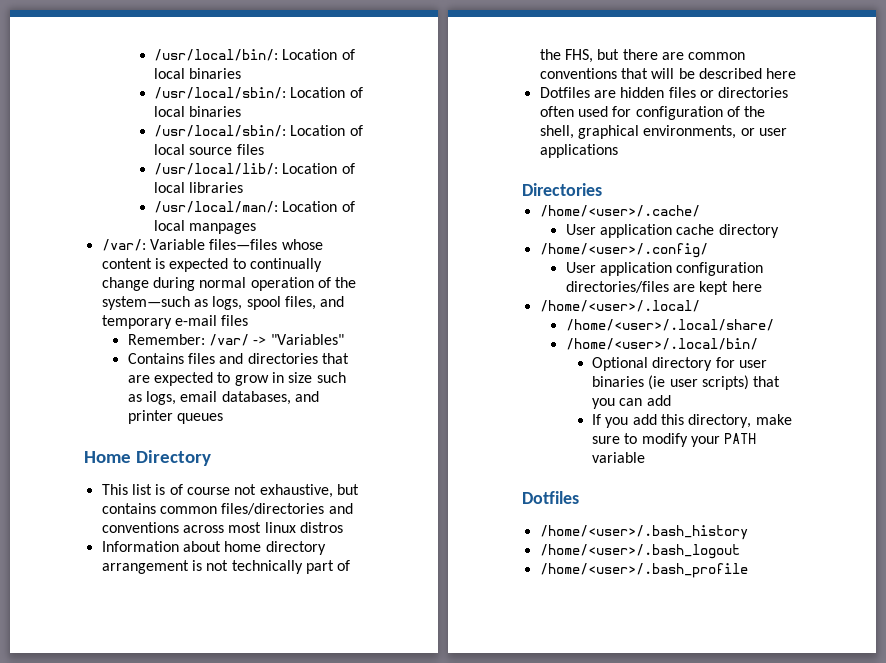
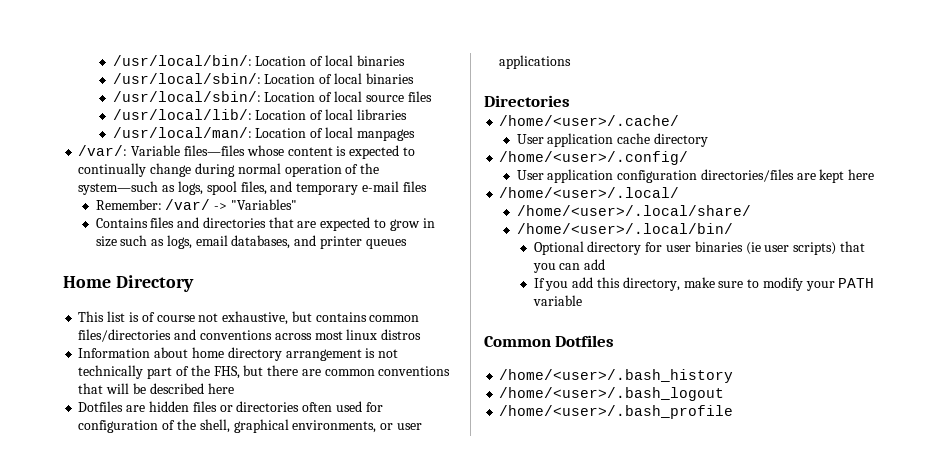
  If you add this directory, make sure to modify your PATH variable
- Dotfiles
+ Common Dotfiles

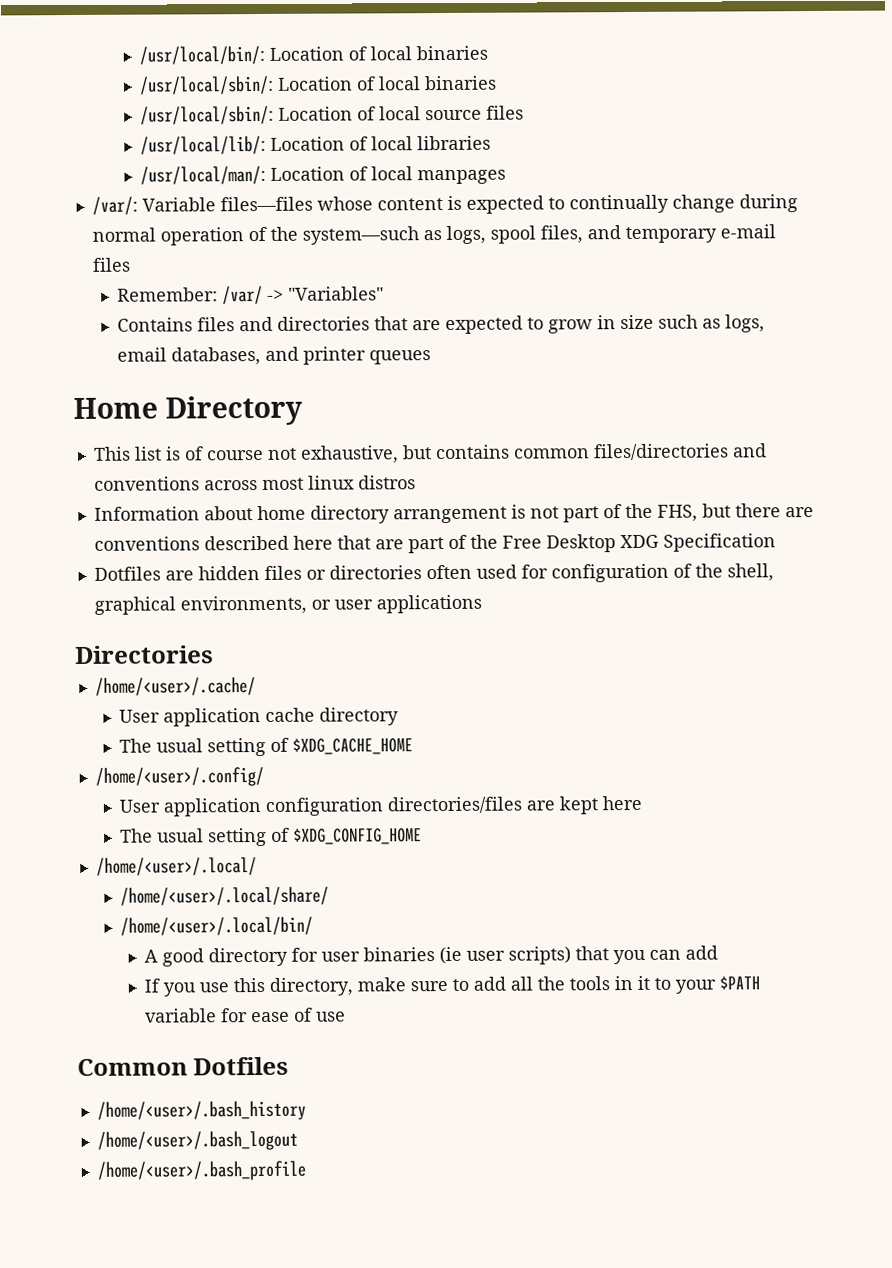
- Information about home directory arrangement is not technically part of the FHS, but there are common conventions that will be described here
+ Information about home directory arrangement is not part of the FHS, but there are conventions described here that are part of the Free Desktop XDG Specification
+ The usual setting of $XDG_CACHE_HOME
+ The usual setting of $XDG_CONFIG_HOME
- Optional directory for user binaries (ie user scripts) that you can add
+ A good directory for user binaries (ie user scripts) that you can add
- If you add this directory, make sure to modify your PATH variable
+ If you use this directory, make sure to add all the tools in it to your $PATH variable for ease of use

